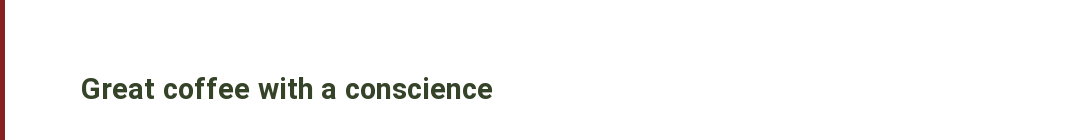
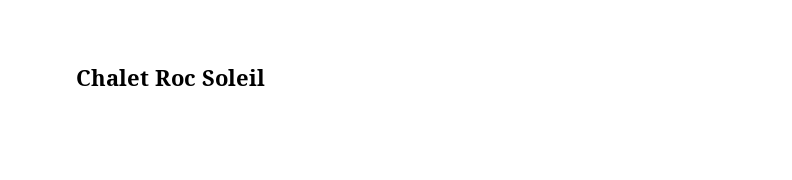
- Great coffee with a conscience
+ Chalet Roc Soleil

